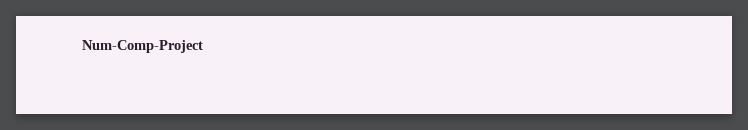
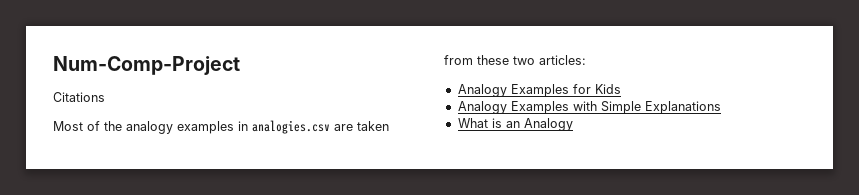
+ Citations
+ Most of the analogy examples in analogies.csv are taken from these two articles:
+ Analogy Examples for Kids
+ Analogy Examples with Simple Explanations
+ What is an Analogy

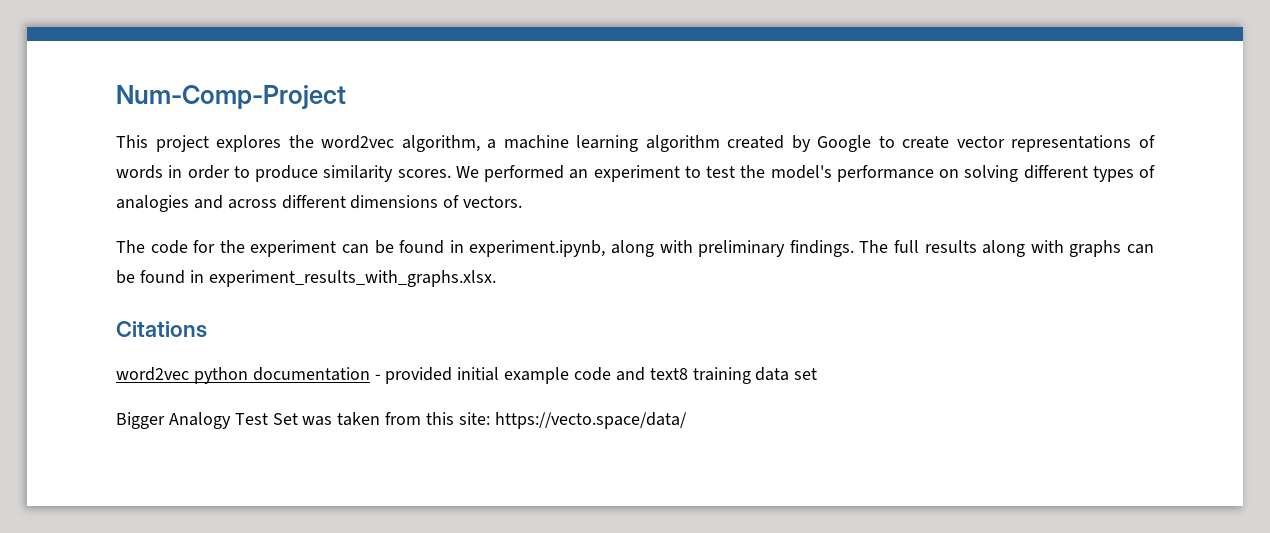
+ This project explores the word2vec algorithm, a machine learning algorithm created by Google to create vector representations of words in order to produce similarity scores. We performed an experiment to test the model's performance on solving different types of analogies and across different dimensions of vectors.
+ The code for the experiment can be found in experiment.ipynb, along with preliminary findings. The full results along with graphs can be found in experiment_results_with_graphs.xlsx.
  Citations
- Most of the analogy examples in analogies.csv are taken from these two articles:
- Analogy Examples for Kids
- Analogy Examples with Simple Explanations
- What is an Analogy
+ word2vec python documentation - provided initial example code and text8 training data set
+ Bigger Analogy Test Set was taken from this site: https://vecto.space/data/

